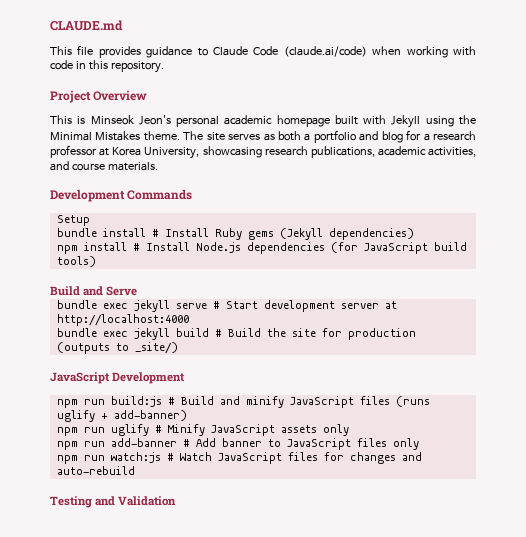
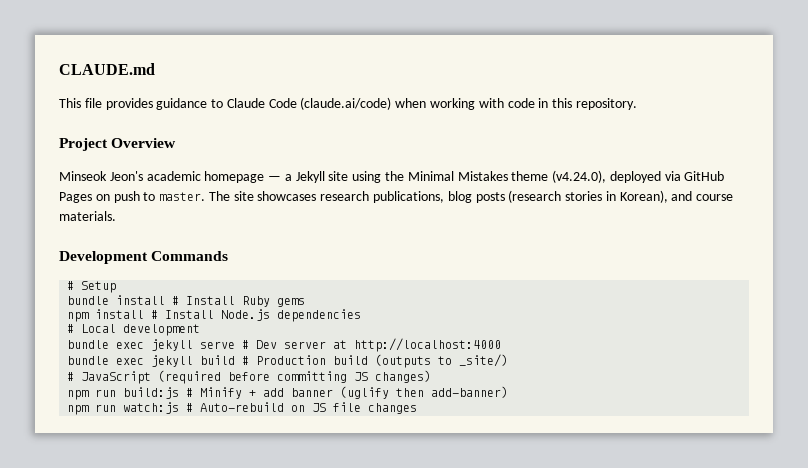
- This is Minseok Jeon's personal academic homepage built with Jekyll using the Minimal Mistakes theme. The site serves as both a portfolio and blog for a research professor at Korea University, showcasing research publications, academic activities, and course materials.
+ Minseok Jeon's academic homepage — a Jekyll site using the Minimal Mistakes theme (v4.24.0), deployed via GitHub Pages on push to master. The site showcases research publications, blog posts (research stories in Korean), and course materials.
- Setup
+ # Setup
- bundle install # Install Ruby gems (Jekyll dependencies)
+ bundle install # Install Ruby gems
- npm install # Install Node.js dependencies (for JavaScript build tools)
- Build and Serve
+ npm install # Install Node.js dependencies
+ # Local development
- bundle exec jekyll serve # Start development server at http://localhost:4000
+ bundle exec jekyll serve # Dev server at http://localhost:4000
- bundle exec jekyll build # Build the site for production (outputs to _site/)
- JavaScript Development
- npm run build:js # Build and minify JavaScript files (runs uglify + add-banner)
- npm run uglify # Minify JavaScript assets only
- npm run add-banner # Add banner to JavaScript files only
- npm run watch:js # Watch JavaScript files for changes and auto-rebuild
- Testing and Validation
+ bundle exec jekyll build # Production build (outputs to _site/)
+ # JavaScript (required before committing JS changes)
+ npm run build:js # Minify + add banner (uglify then add-banner)
+ npm run watch:js # Auto-rebuild on JS file changes

